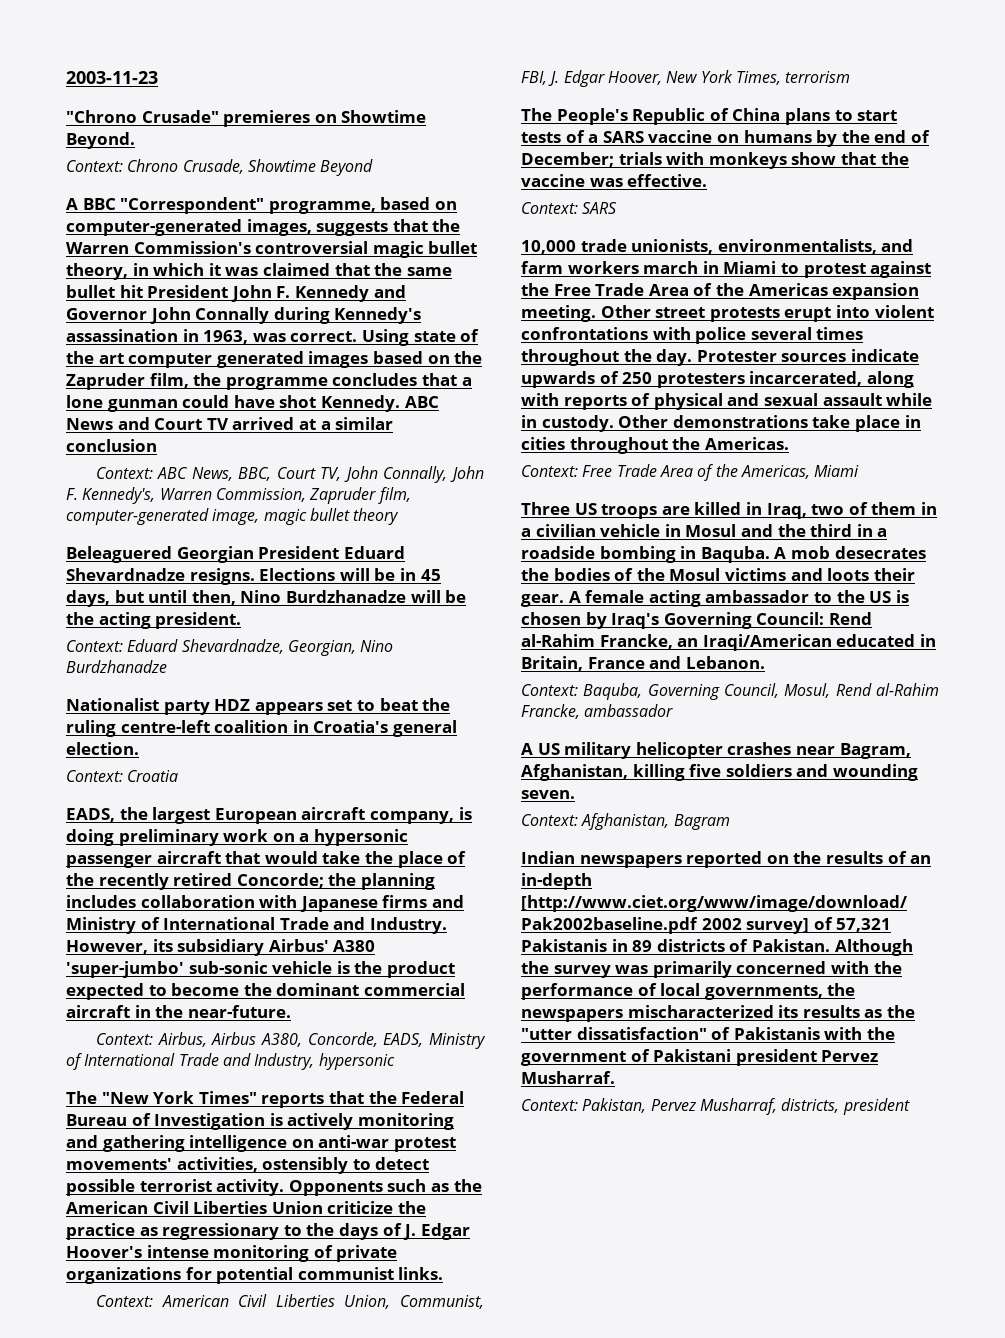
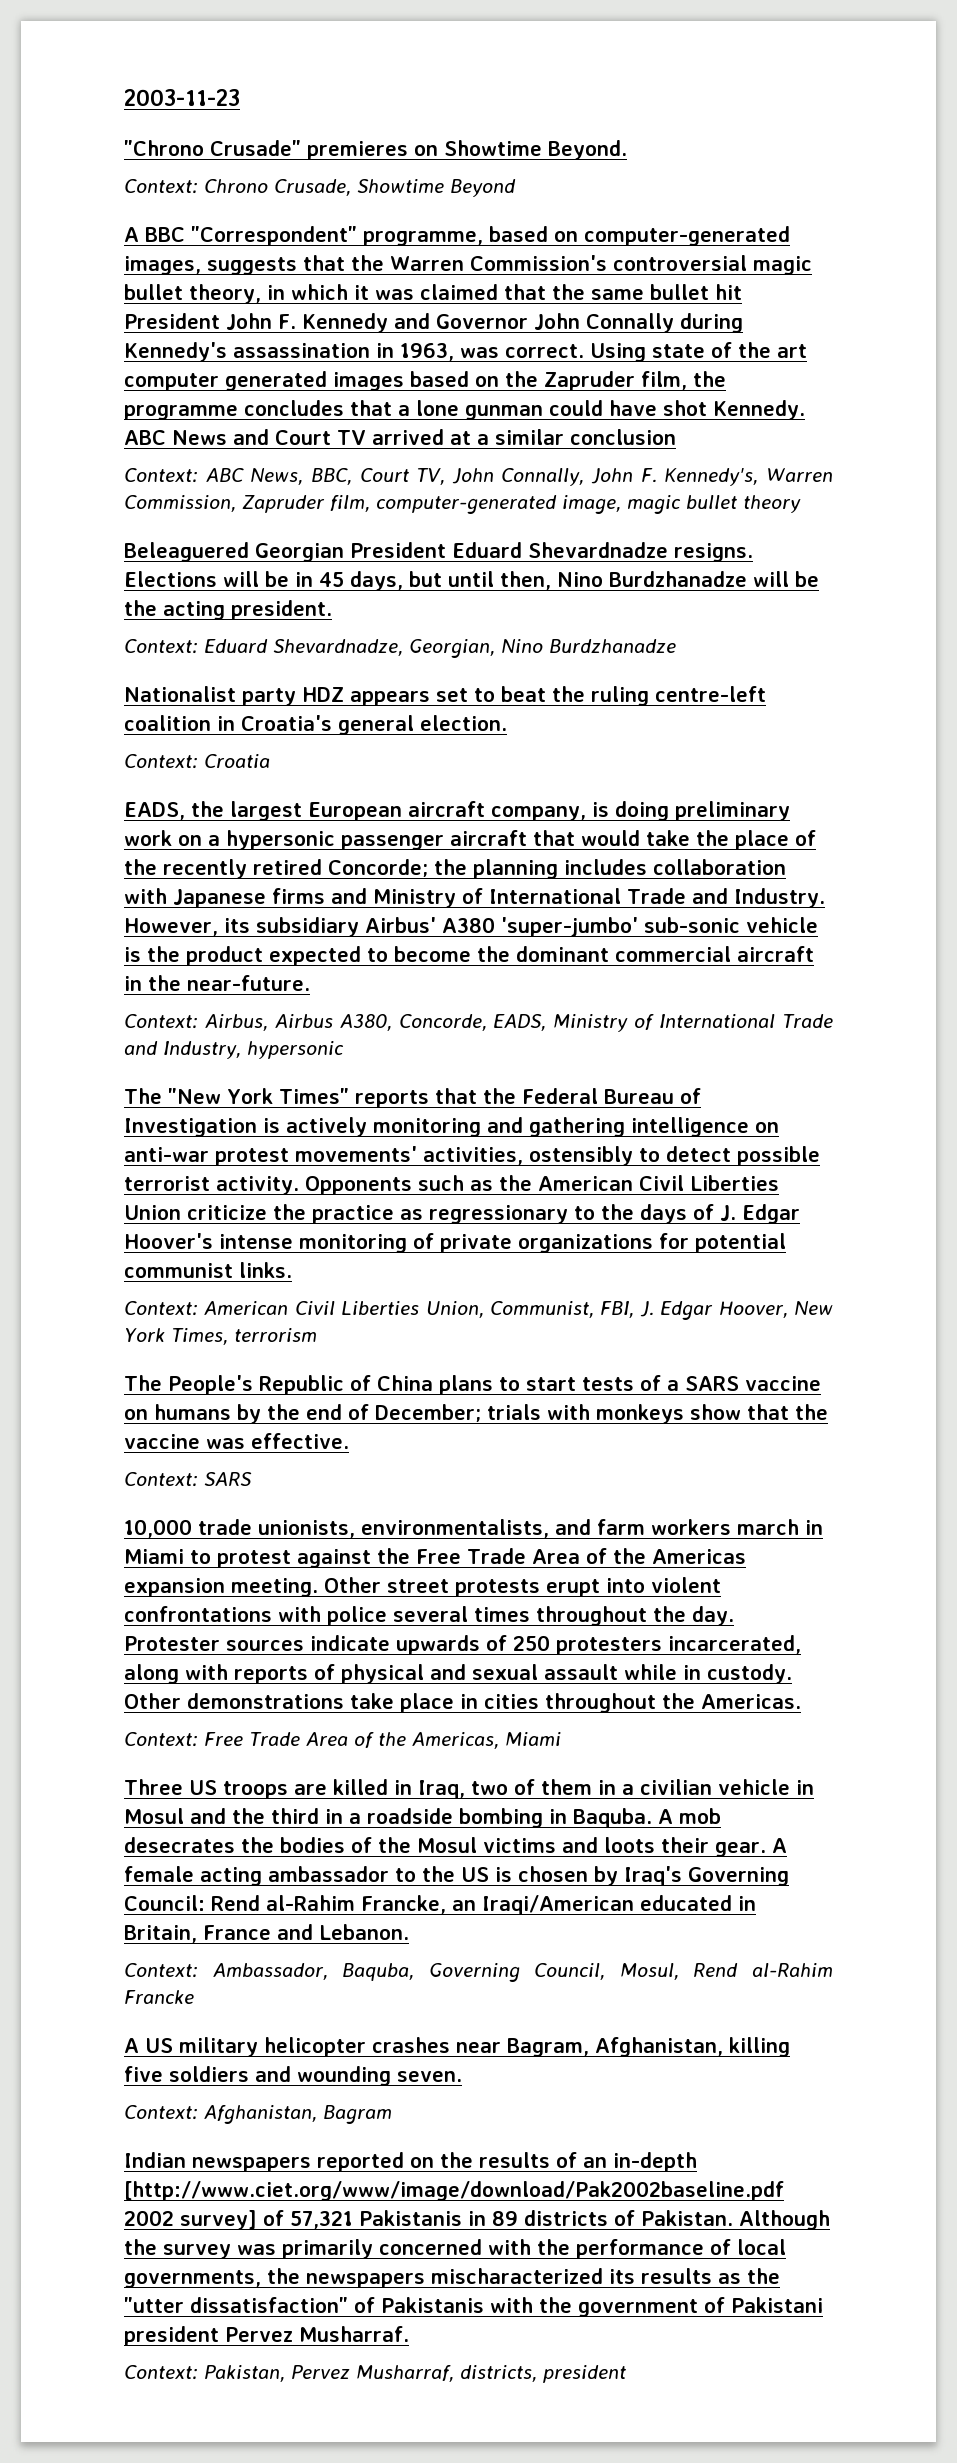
- Context: Baquba, Governing Council, Mosul, Rend al-Rahim Francke, ambassador
+ Context: Ambassador, Baquba, Governing Council, Mosul, Rend al-Rahim Francke

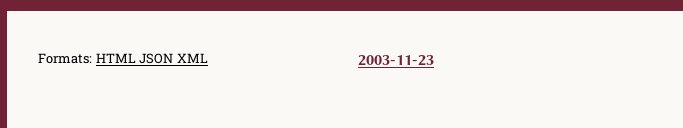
+ Formats: HTML JSON XML
  2003-11-23
- "Chrono Crusade" premieres on Showtime Beyond.
- Context: Chrono Crusade, Showtime Beyond
- A BBC "Correspondent" programme, based on computer-generated images, suggests that the Warren Commission's controversial magic bullet theory, in which it was claimed that the same bullet hit President John F. Kennedy and Governor John Connally during Kennedy's assassination in 1963, was correct. Using state of the art computer generated images based on the Zapruder film, the programme concludes that a lone gunman could have shot Kennedy. ABC News and Court TV arrived at a similar conclusion
- Context: ABC News, BBC, Court TV, John Connally, John F. Kennedy's, Warren Commission, Zapruder film, computer-generated image, magic bullet theory
- Beleaguered Georgian President Eduard Shevardnadze resigns. Elections will be in 45 days, but until then, Nino Burdzhanadze will be the acting president.
- Context: Eduard Shevardnadze, Georgian, Nino Burdzhanadze
- Nationalist party HDZ appears set to beat the ruling centre-left coalition in Croatia's general election.
- Context: Croatia
- EADS, the largest European aircraft company, is doing preliminary work on a hypersonic passenger aircraft that would take the place of the recently retired Concorde; the planning includes collaboration with Japanese firms and Ministry of International Trade and Industry. However, its subsidiary Airbus' A380 'super-jumbo' sub-sonic vehicle is the product expected to become the dominant commercial aircraft in the near-future.
- Context: Airbus, Airbus A380, Concorde, EADS, Ministry of International Trade and Industry, hypersonic
- The "New York Times" reports that the Federal Bureau of Investigation is actively monitoring and gathering intelligence on anti-war protest movements' activities, ostensibly to detect possible terrorist activity. Opponents such as the American Civil Liberties Union criticize the practice as regressionary to the days of J. Edgar Hoover's intense monitoring of private organizations for potential communist links.
- Context: American Civil Liberties Union, Communist, FBI, J. Edgar Hoover, New York Times, terrorism
- The People's Republic of China plans to start tests of a SARS vaccine on humans by the end of December; trials with monkeys show that the vaccine was effective.
- Context: SARS
- 10,000 trade unionists, environmentalists, and farm workers march in Miami to protest against the Free Trade Area of the Americas expansion meeting. Other street protests erupt into violent confrontations with police several times throughout the day. Protester sources indicate upwards of 250 protesters incarcerated, along with reports of physical and sexual assault while in custody. Other demonstrations take place in cities throughout the Americas.
- Context: Free Trade Area of the Americas, Miami
- Three US troops are killed in Iraq, two of them in a civilian vehicle in Mosul and the third in a roadside bombing in Baquba. A mob desecrates the bodies of the Mosul victims and loots their gear. A female acting ambassador to the US is chosen by Iraq's Governing Council: Rend al-Rahim Francke, an Iraqi/American educated in Britain, France and Lebanon.
- Context: Ambassador, Baquba, Governing Council, Mosul, Rend al-Rahim Francke
- A US military helicopter crashes near Bagram, Afghanistan, killing five soldiers and wounding seven.
- Context: Afghanistan, Bagram
- Indian newspapers reported on the results of an in-depth [http://www.ciet.org/www/image/download/Pak2002baseline.pdf 2002 survey] of 57,321 Pakistanis in 89 districts of Pakistan. Although the survey was primarily concerned with the performance of local governments, the newspapers mischaracterized its results as the "utter dissatisfaction" of Pakistanis with the government of Pakistani president Pervez Musharraf.
- Context: Pakistan, Pervez Musharraf, districts, president

